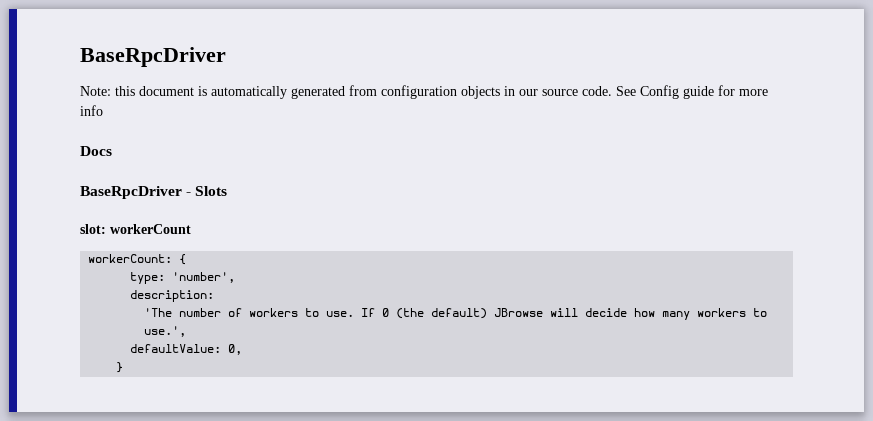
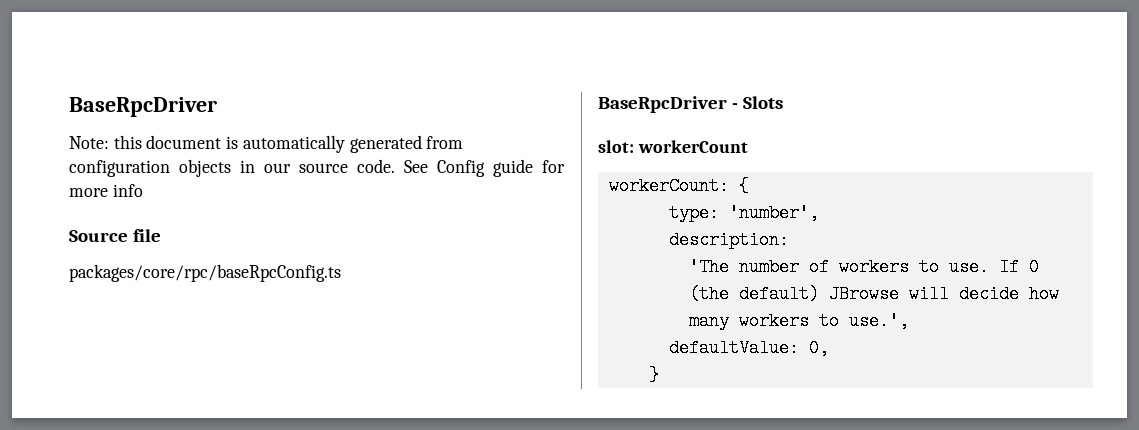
- Docs
+ Source file
+ packages/core/rpc/baseRpcConfig.ts

